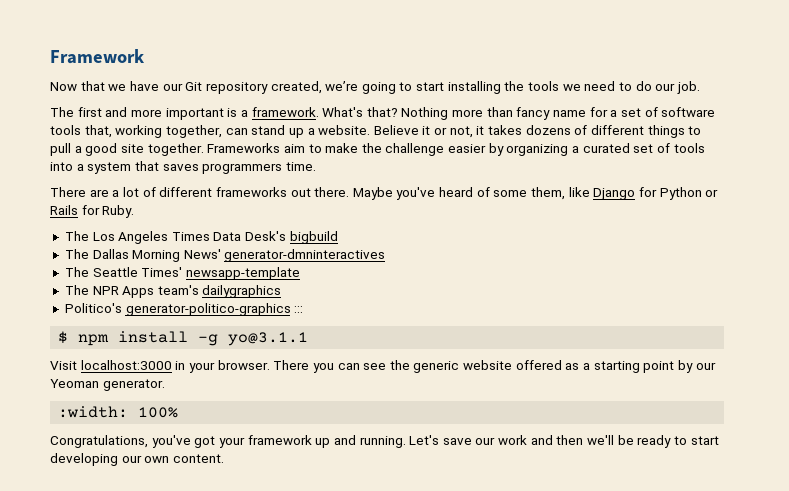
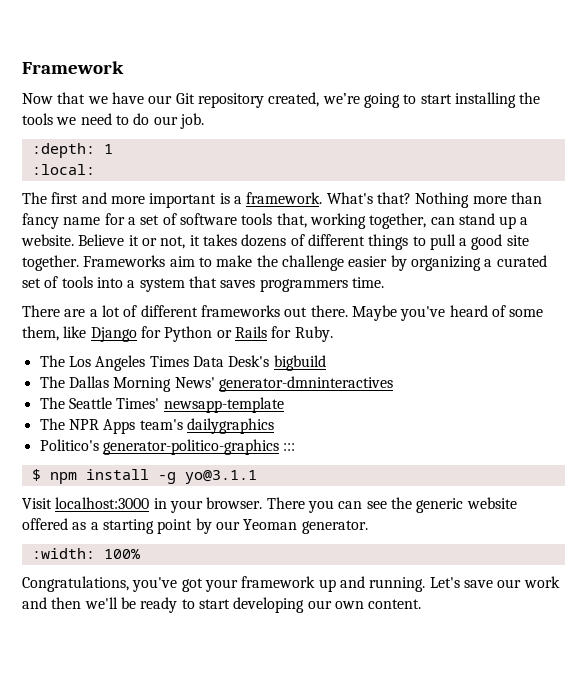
+ :depth: 1
+ :local:

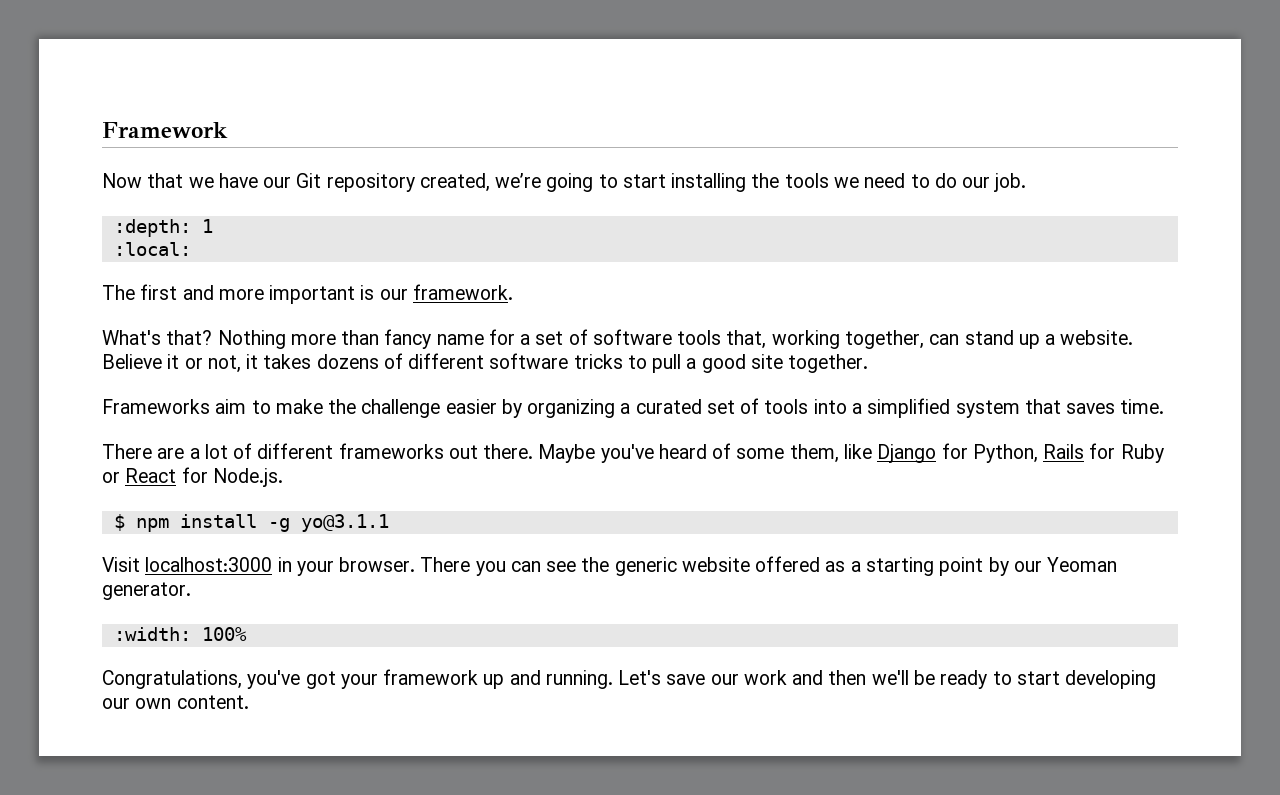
- The first and more important is a framework. What's that?
+ The first and more important is our framework.
+ What's that?
- Believe it or not, it takes dozens of different things to pull a good site together. Frameworks aim to make the challenge easier by organizing a curated set of tools into a system that saves programmers time.
+ Believe it or not, it takes dozens of different software tricks to pull a good site together.
+ Frameworks aim to make the challenge easier by organizing a curated set of tools into a simplified system that saves time.
- Maybe you've heard of some them, like Django for Python or Rails for Ruby.
- The Los Angeles Times Data Desk's bigbuild
- The Dallas Morning News' generator-dmninteractives
- The Seattle Times' newsapp-template
- The NPR Apps team's dailygraphics
- Politico's generator-politico-graphics :::
+ Maybe you've heard of some them, like Django for Python, Rails for Ruby or React for Node.js.

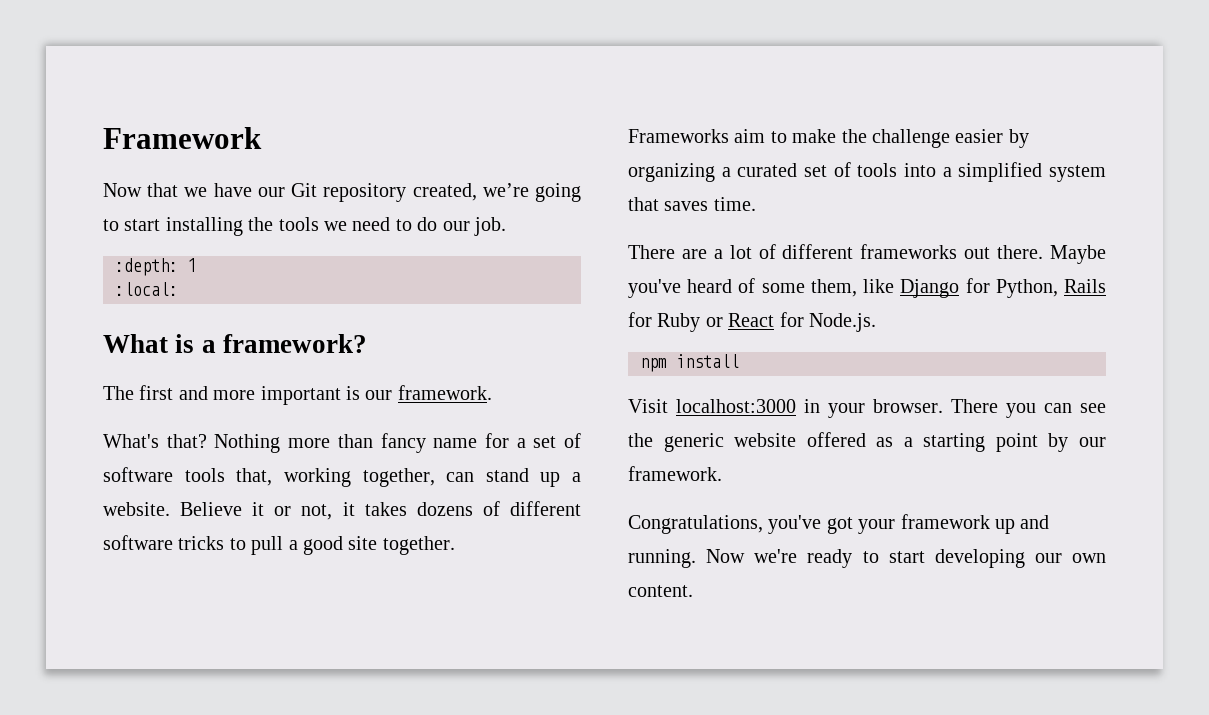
+ What is a framework?
- $ npm install -g yo@3.1.1
+ npm install
- There you can see the generic website offered as a starting point by our Yeoman generator.
- :width: 100%
+ There you can see the generic website offered as a starting point by our framework.
- Let's save our work and then we'll be ready to start developing our own content.
+ Now we're ready to start developing our own content.

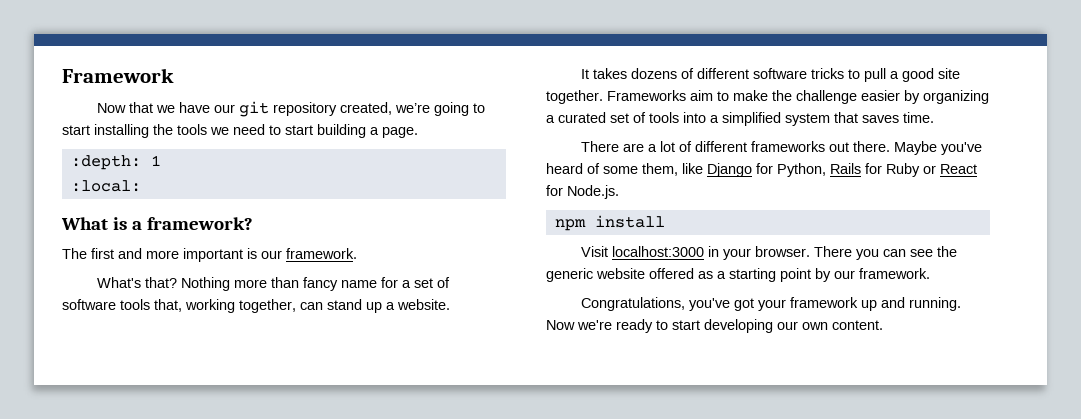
- Now that we have our Git repository created, we’re going to start installing the tools we need to do our job.
+ Now that we have our git repository created, we’re going to start installing the tools we need to start building a page.
- Nothing more than fancy name for a set of software tools that, working together, can stand up a website. Believe it or not, it takes dozens of different software tricks to pull a good site together.
- Frameworks aim to make the challenge easier by organizing a curated set of tools into a simplified system that saves time.
+ Nothing more than fancy name for a set of software tools that, working together, can stand up a website.
+ It takes dozens of different software tricks to pull a good site together. Frameworks aim to make the challenge easier by organizing a curated set of tools into a simplified system that saves time.

